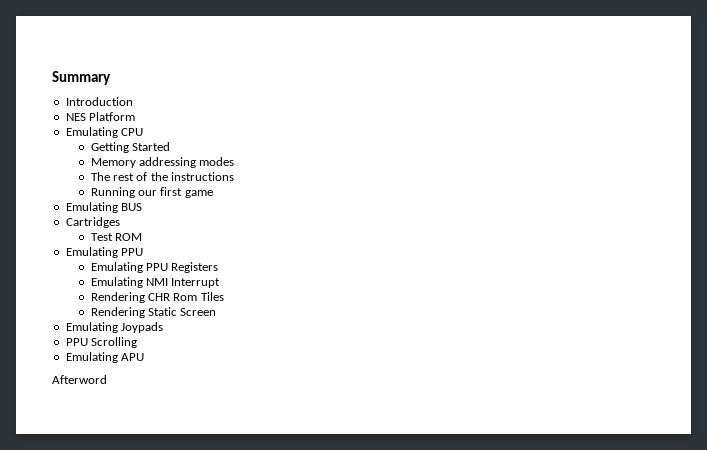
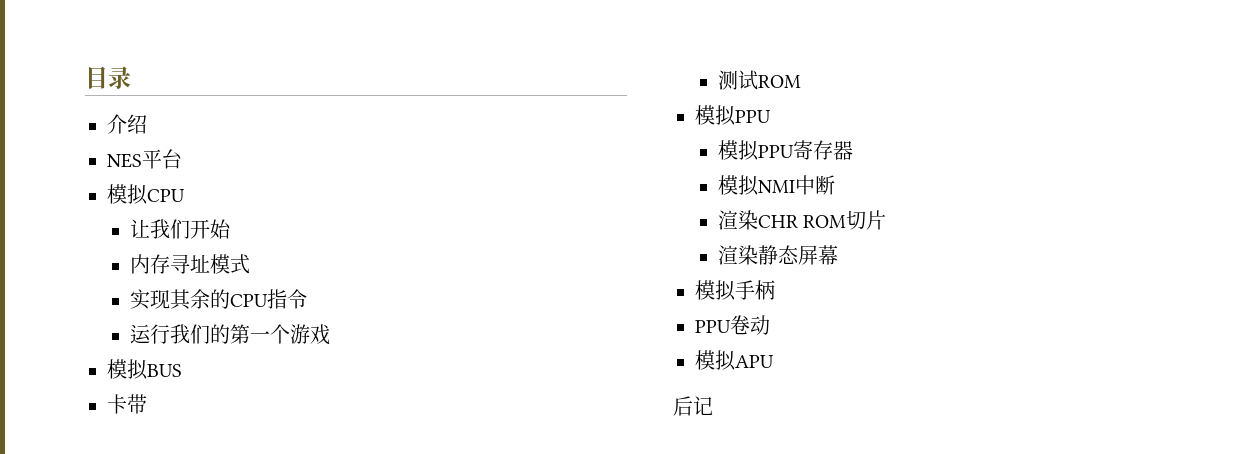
- Summary
- Introduction
+ 目录
+ 介绍
- NES Platform
- Emulating CPU
+ NES平台
+ 模拟CPU
- Getting Started
- Memory addressing modes
- The rest of the instructions
- Running our first game
- Emulating BUS
+ 让我们开始
+ 内存寻址模式
+ 实现其余的CPU指令
+ 运行我们的第一个游戏
+ 模拟BUS
- Cartridges
- Test ROM
- Emulating PPU
+ 卡带
+ 测试ROM
+ 模拟PPU
- Emulating PPU Registers
- Emulating NMI Interrupt
- Rendering CHR Rom Tiles
- Rendering Static Screen
- Emulating Joypads
- PPU Scrolling
- Emulating APU
+ 模拟PPU寄存器
+ 模拟NMI中断
+ 渲染CHR ROM切片
+ 渲染静态屏幕
+ 模拟手柄
+ PPU卷动
+ 模拟APU
- Afterword
+ 后记

